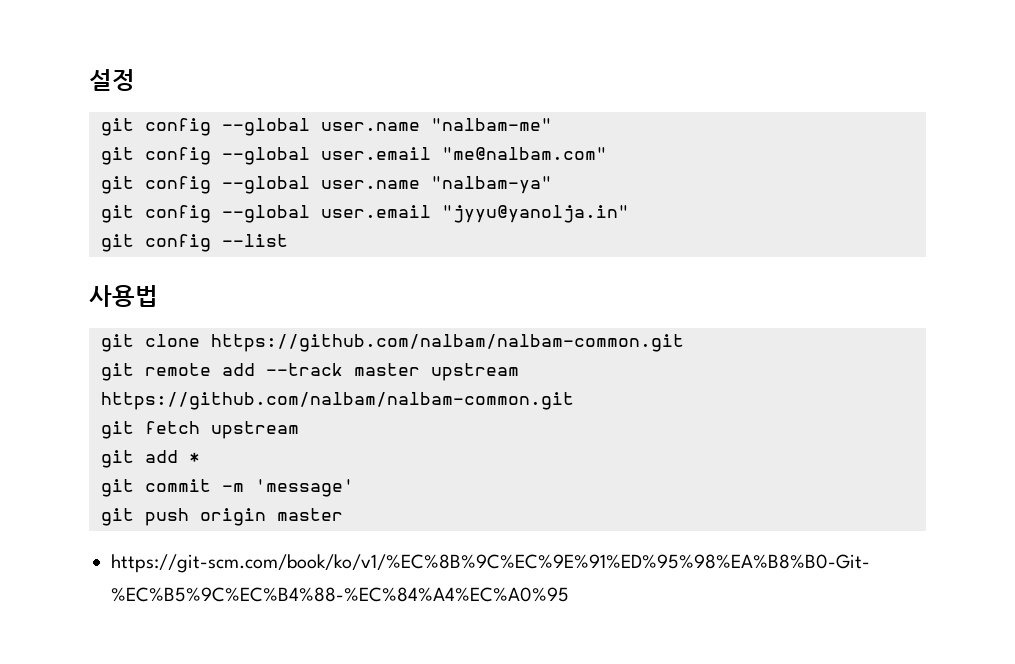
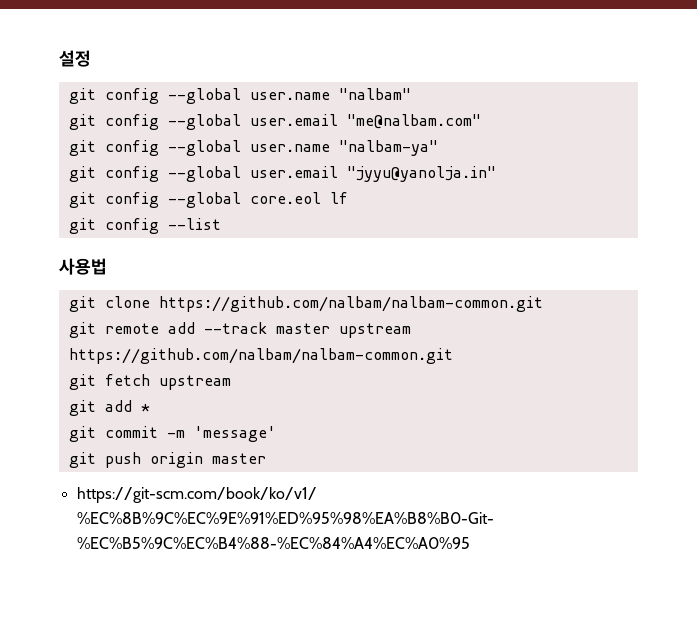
- git config --global user.name "nalbam-me"
+ git config --global user.name "nalbam"
+ git config --global core.eol lf

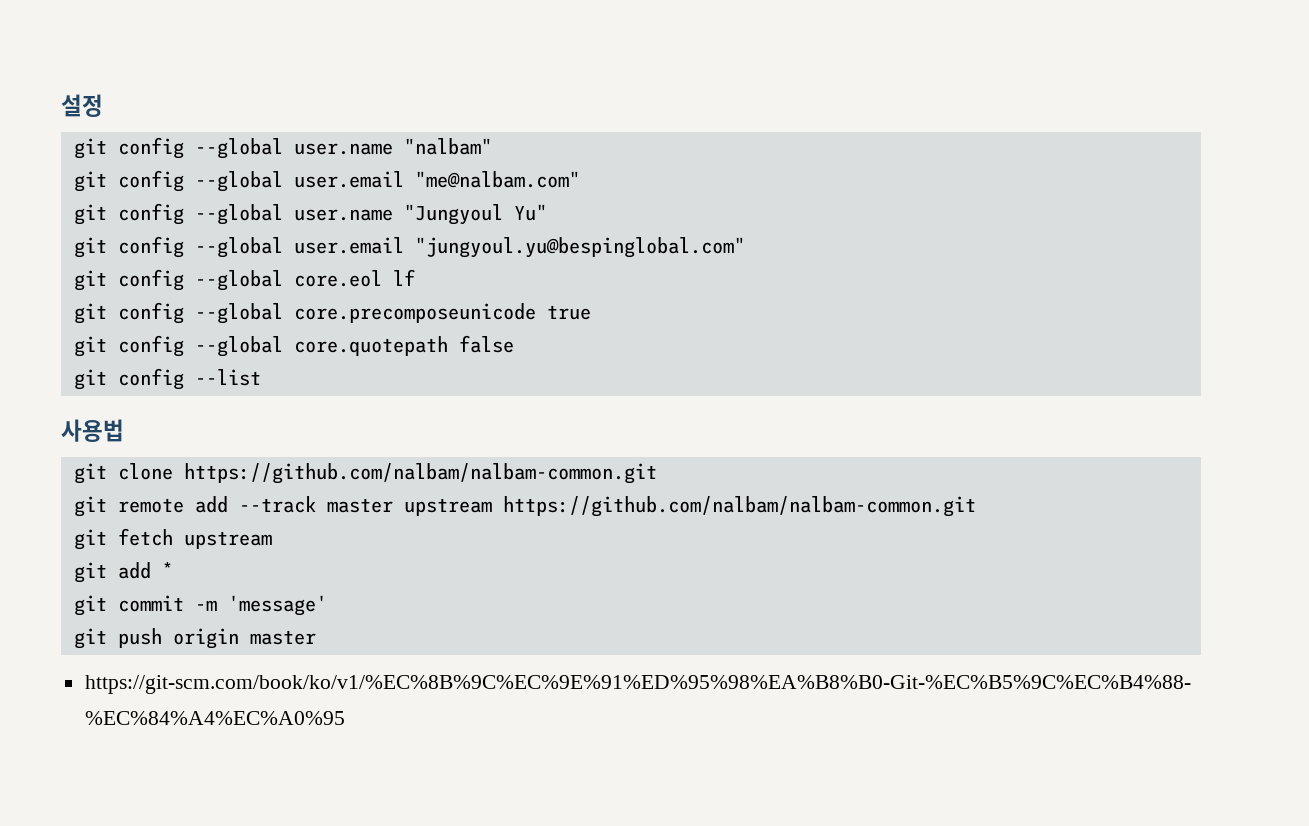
- git config --global user.name "nalbam-ya"
- git config --global user.email "jyyu@yanolja.in"
+ git config --global user.name "Jungyoul Yu"
+ git config --global user.email "jungyoul.yu@bespinglobal.com"
+ git config --global core.precomposeunicode true
+ git config --global core.quotepath false

